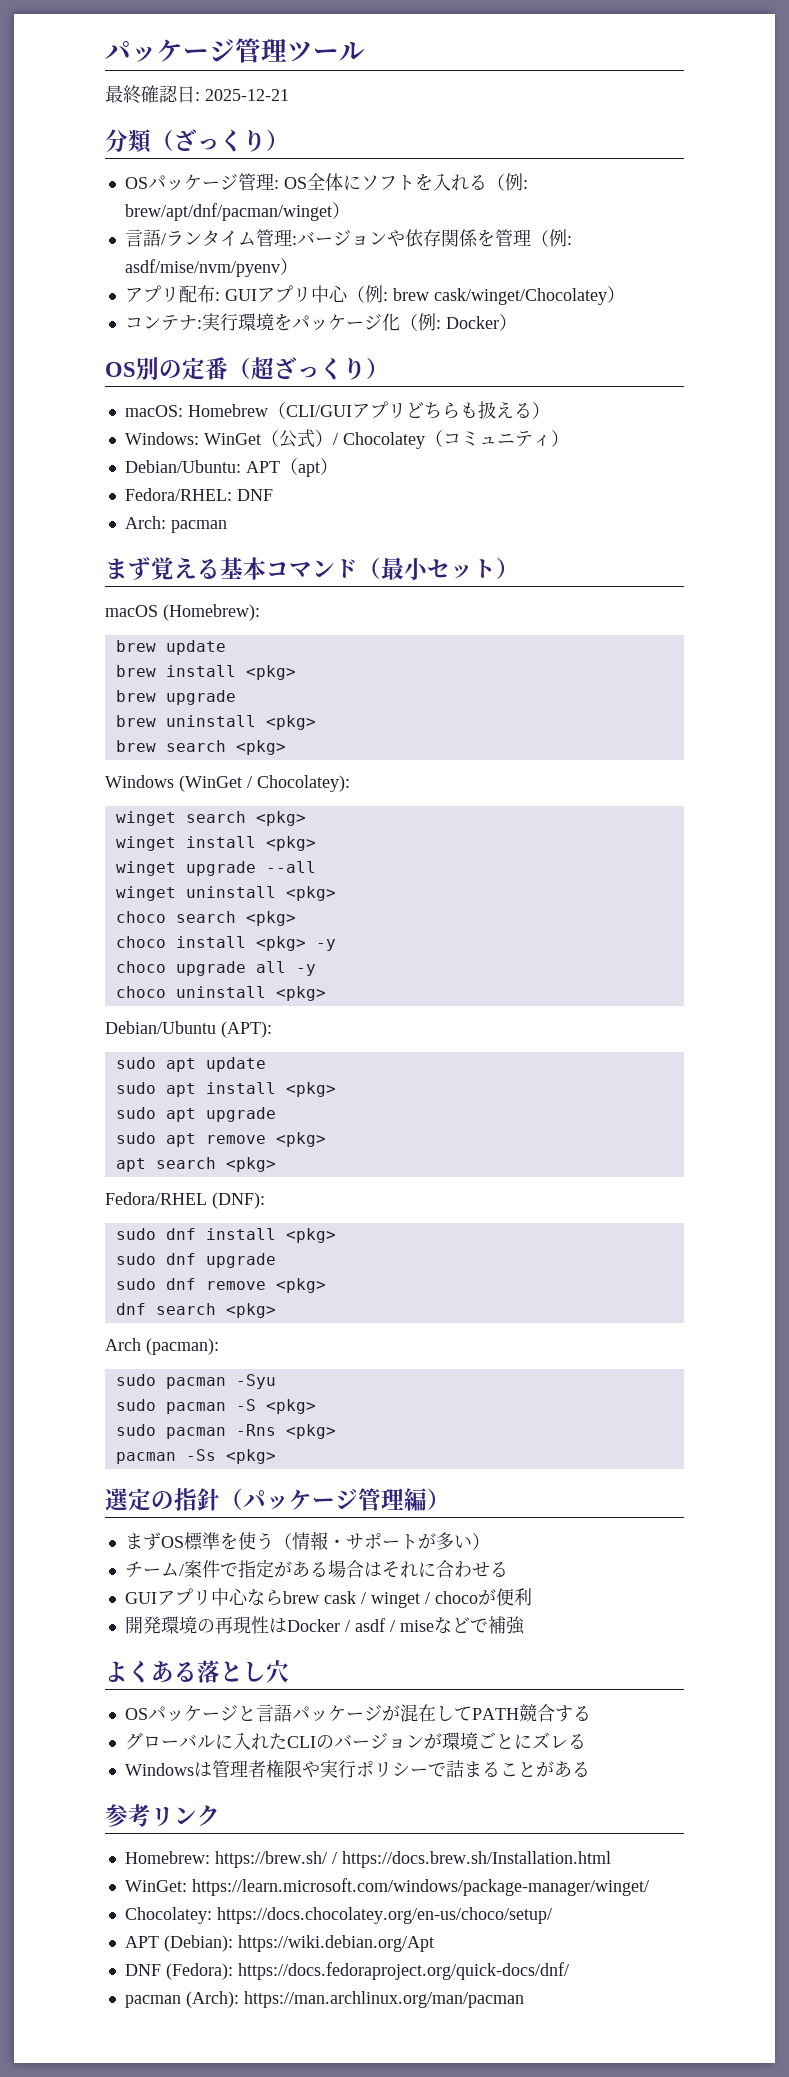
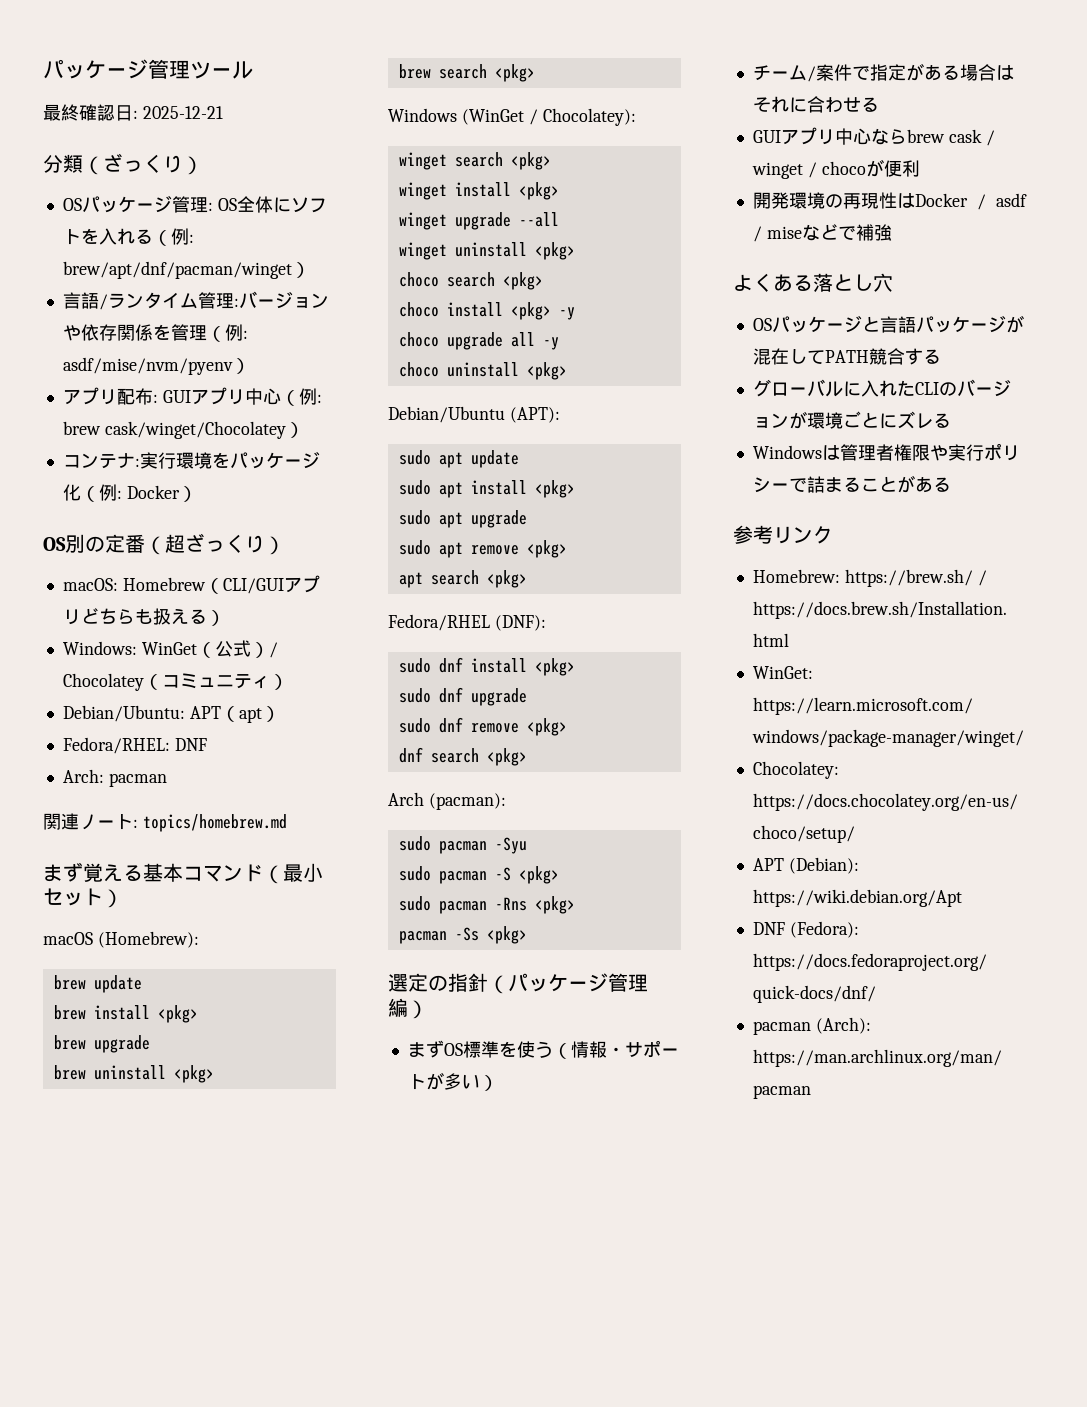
+ 関連ノート: topics/homebrew.md

